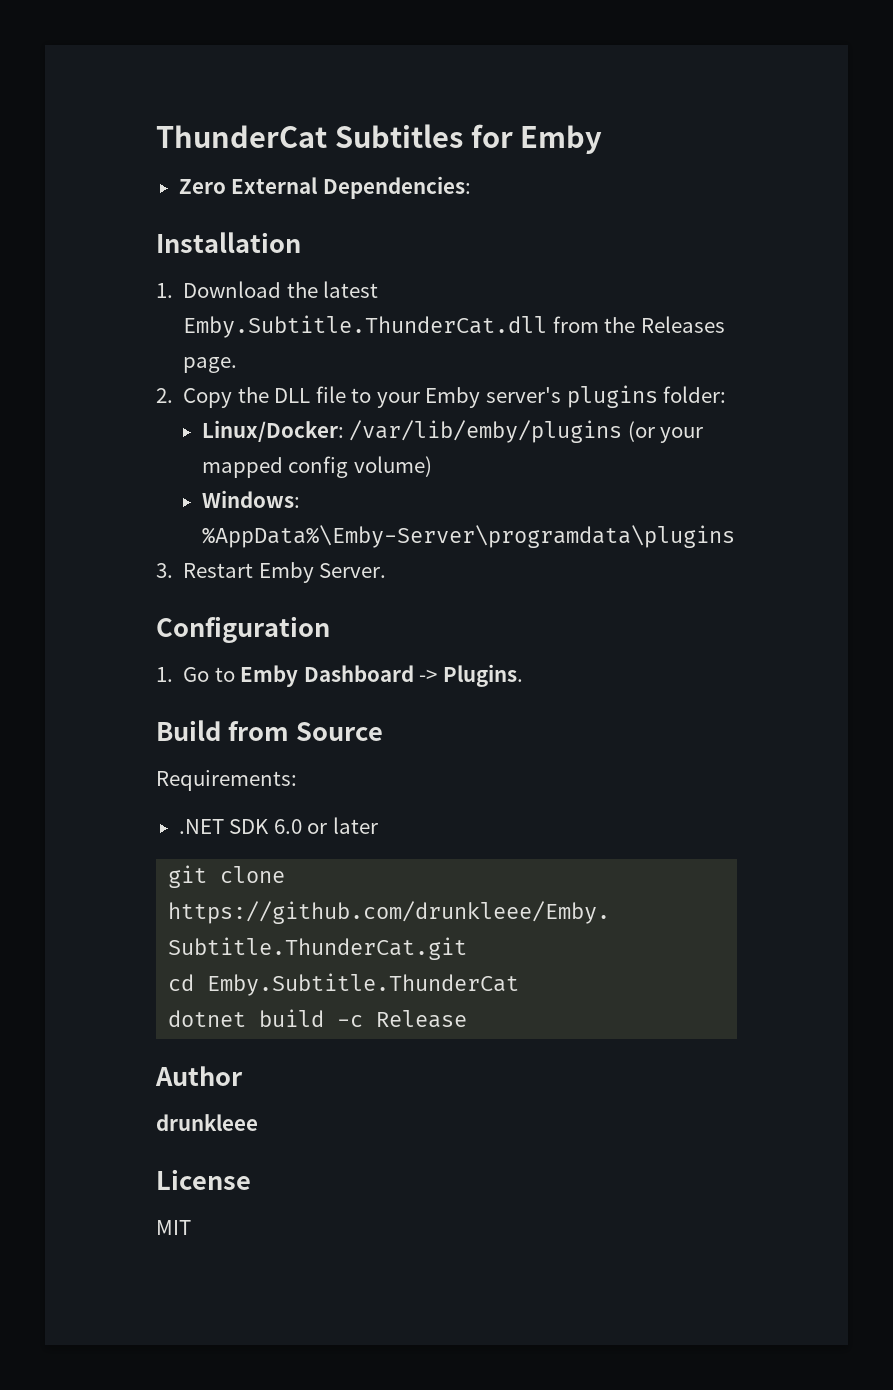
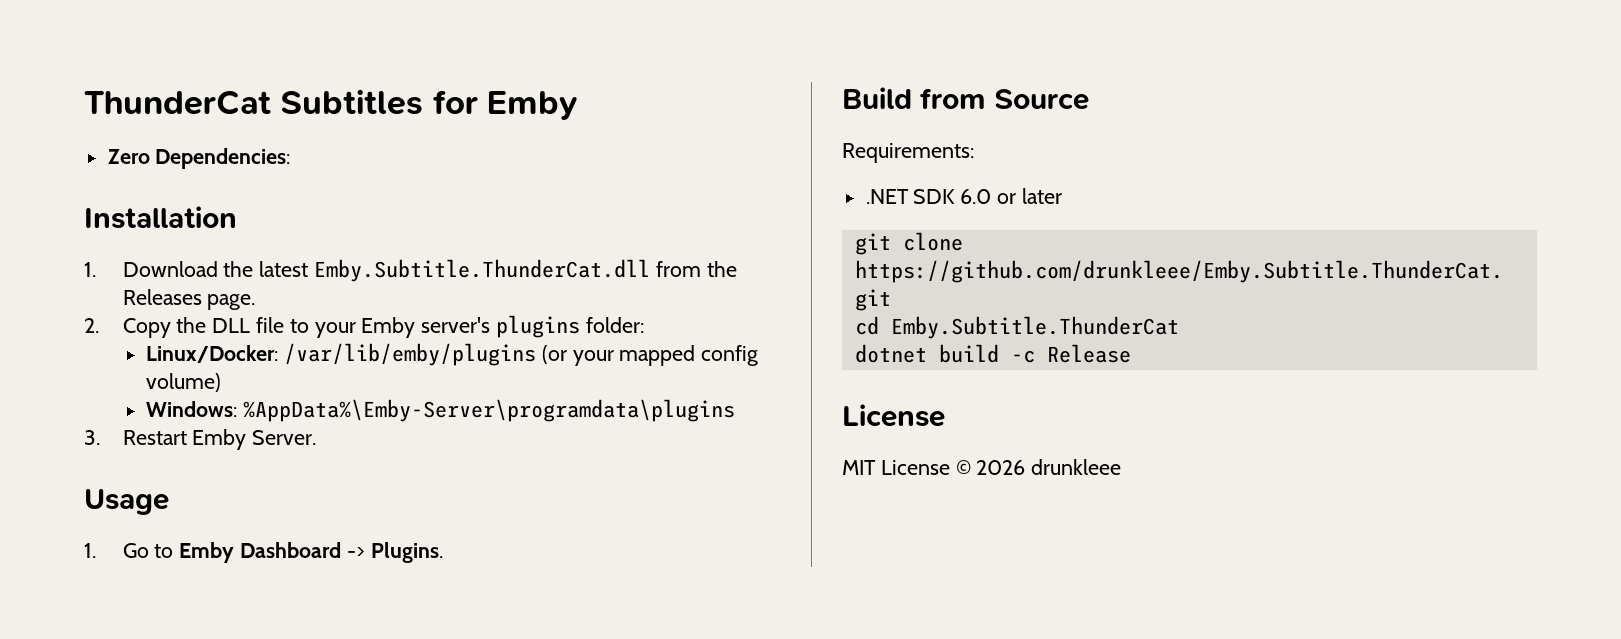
- Zero External Dependencies:
+ Zero Dependencies:
- Configuration
+ Usage
- Author
- drunkleee
- MIT
+ MIT License © 2026 drunkleee

